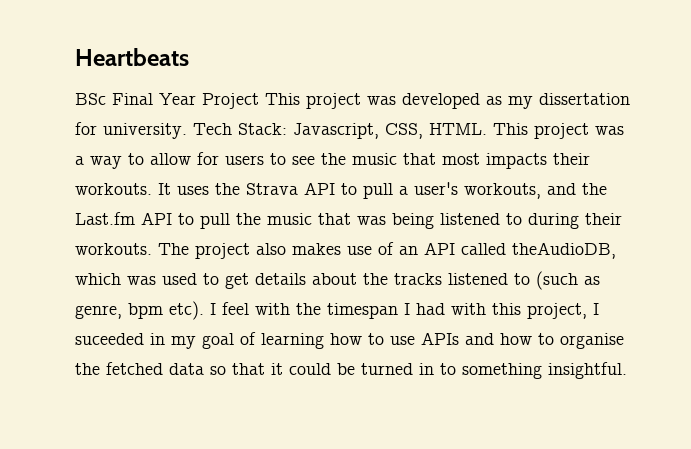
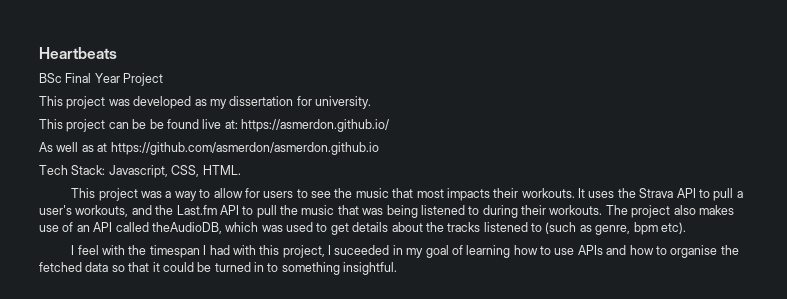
- BSc Final Year Project This project was developed as my dissertation for university. Tech Stack: Javascript, CSS, HTML. This project was a way to allow for users to see the music that most impacts their workouts.
+ BSc Final Year Project
+ This project was developed as my dissertation for university.
+ This project can be be found live at: https://asmerdon.github.io/
+ As well as at https://github.com/asmerdon/asmerdon.github.io
+ Tech Stack: Javascript, CSS, HTML.
+ This project was a way to allow for users to see the music that most impacts their workouts.
- The project also makes use of an API called theAudioDB, which was used to get details about the tracks listened to (such as genre, bpm etc). I feel with the timespan I had with this project, I suceeded in my goal of learning how to use APIs and how to organise the fetched data so that it could be turned in to something insightful.
+ The project also makes use of an API called theAudioDB, which was used to get details about the tracks listened to (such as genre, bpm etc).
+ I feel with the timespan I had with this project, I suceeded in my goal of learning how to use APIs and how to organise the fetched data so that it could be turned in to something insightful.

